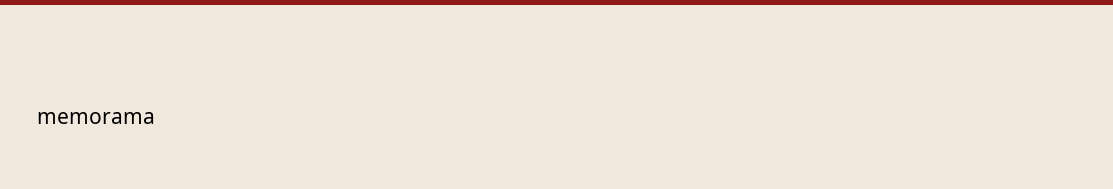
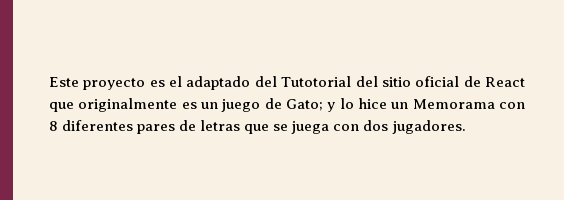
- memorama
+ Este proyecto es el adaptado del Tutotorial del sitio oficial de React que originalmente es un juego de Gato; y lo hice un Memorama con 8 diferentes pares de letras que se juega con dos jugadores.

